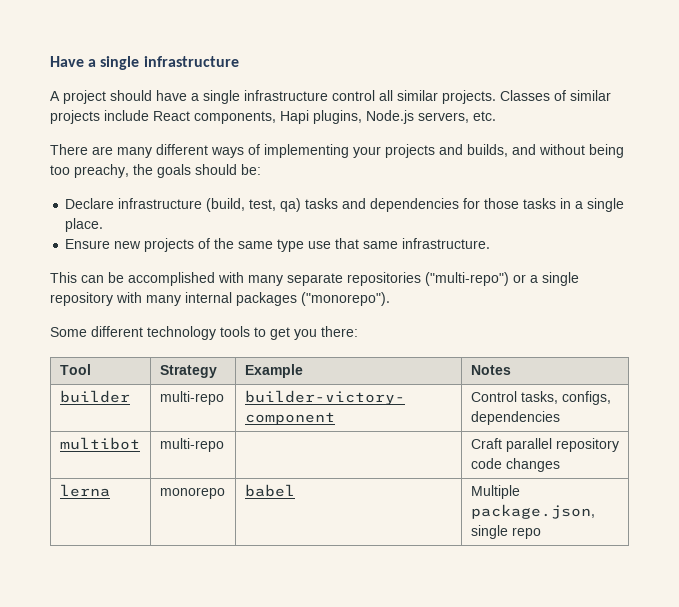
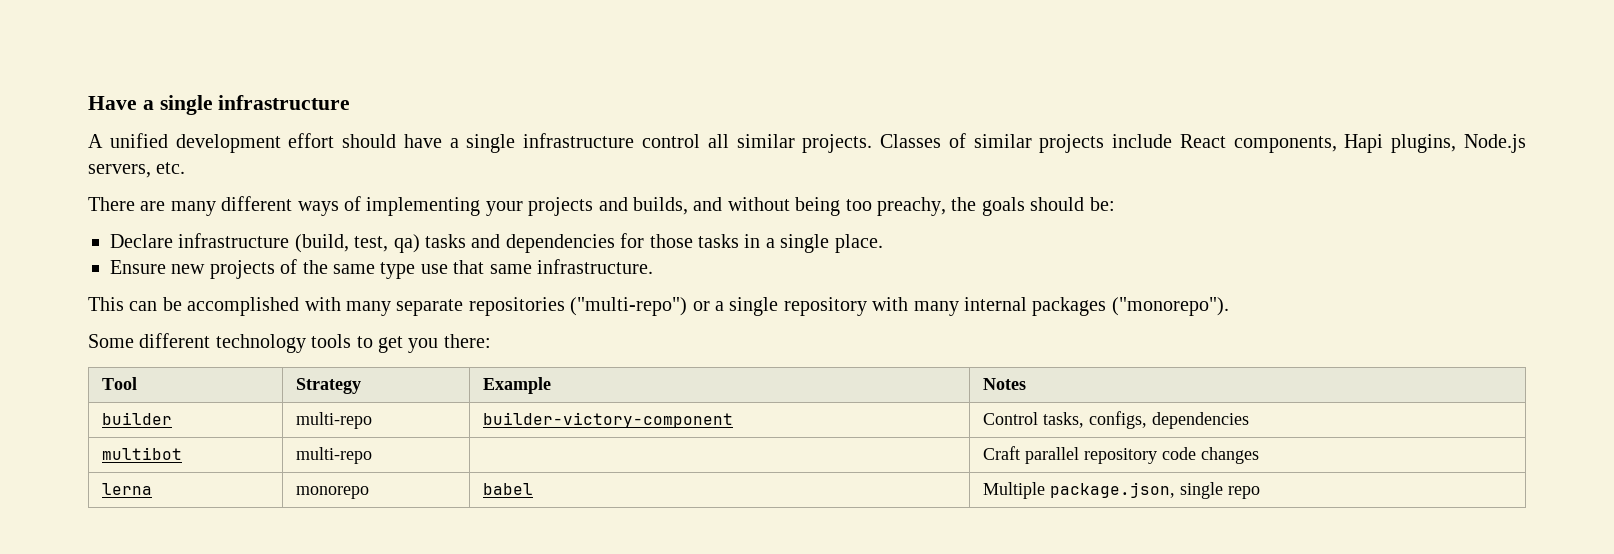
- A project should have a single infrastructure control all similar projects.
+ A unified development effort should have a single infrastructure control all similar projects.

